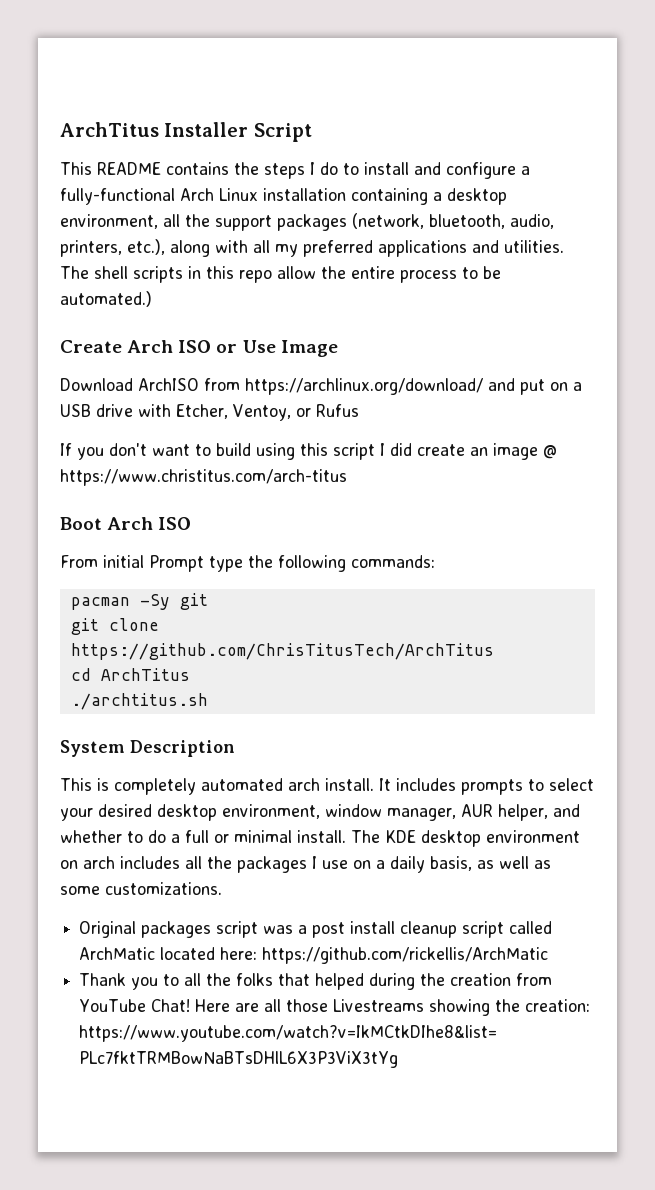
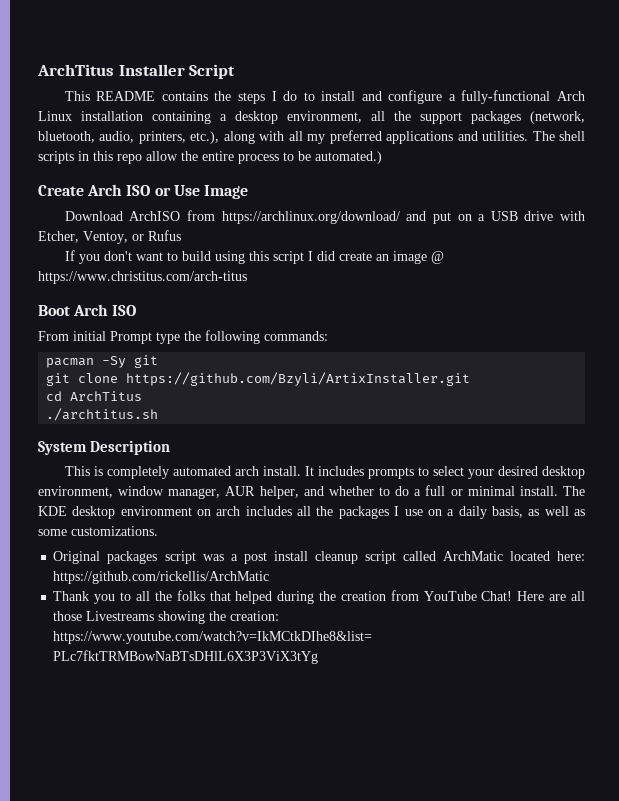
- git clone https://github.com/ChrisTitusTech/ArchTitus
+ git clone https://github.com/Bzyli/ArtixInstaller.git

